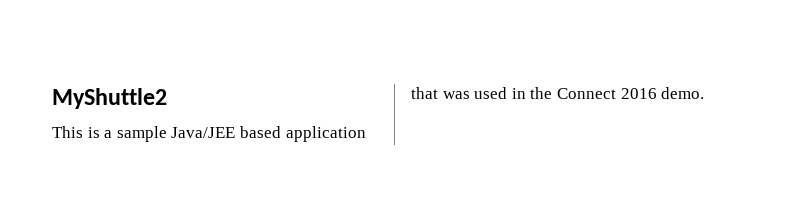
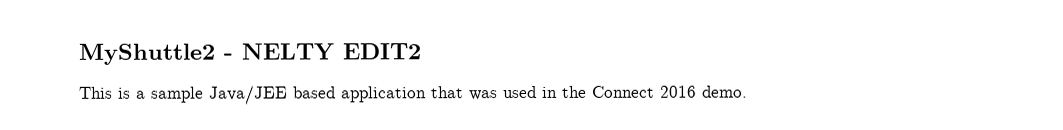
- MyShuttle2
+ MyShuttle2 - NELTY EDIT2

